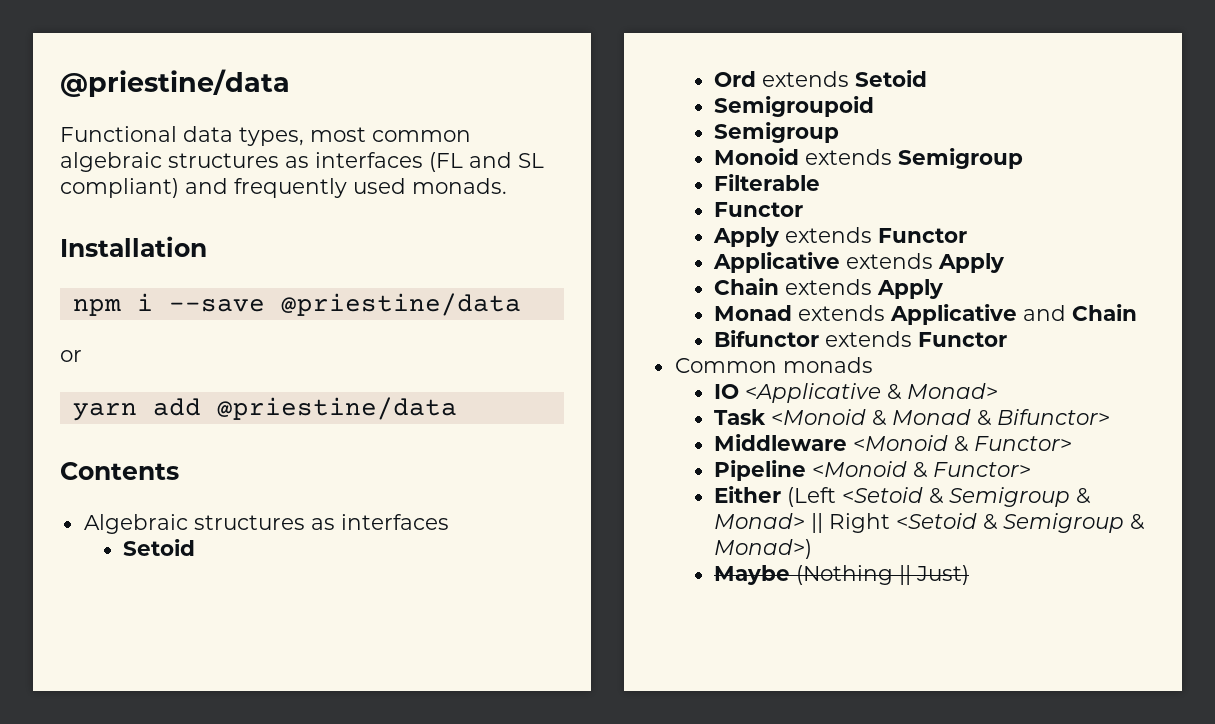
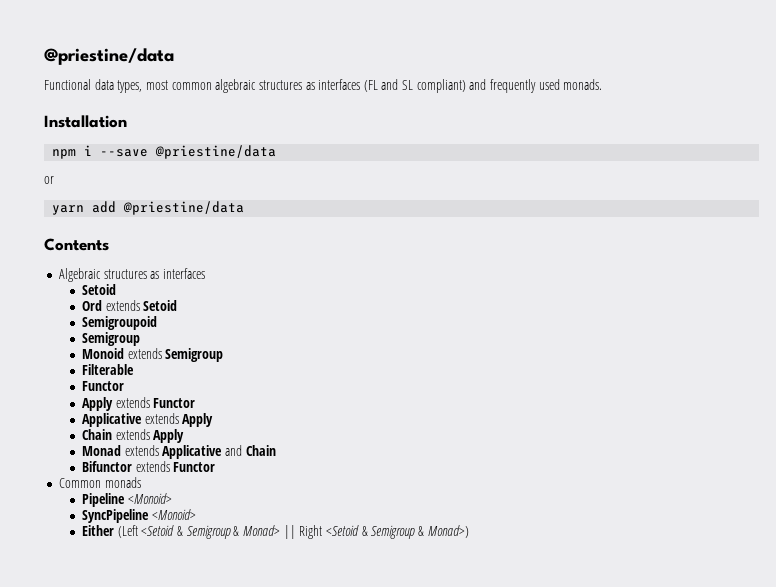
- IO <Applicative & Monad>
- Task <Monoid & Monad & Bifunctor>
- Middleware <Monoid & Functor>
- Pipeline <Monoid & Functor>
+ Pipeline <Monoid>
+ SyncPipeline <Monoid>
- Maybe (Nothing || Just)

